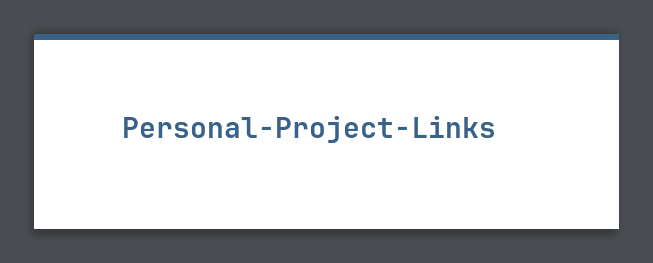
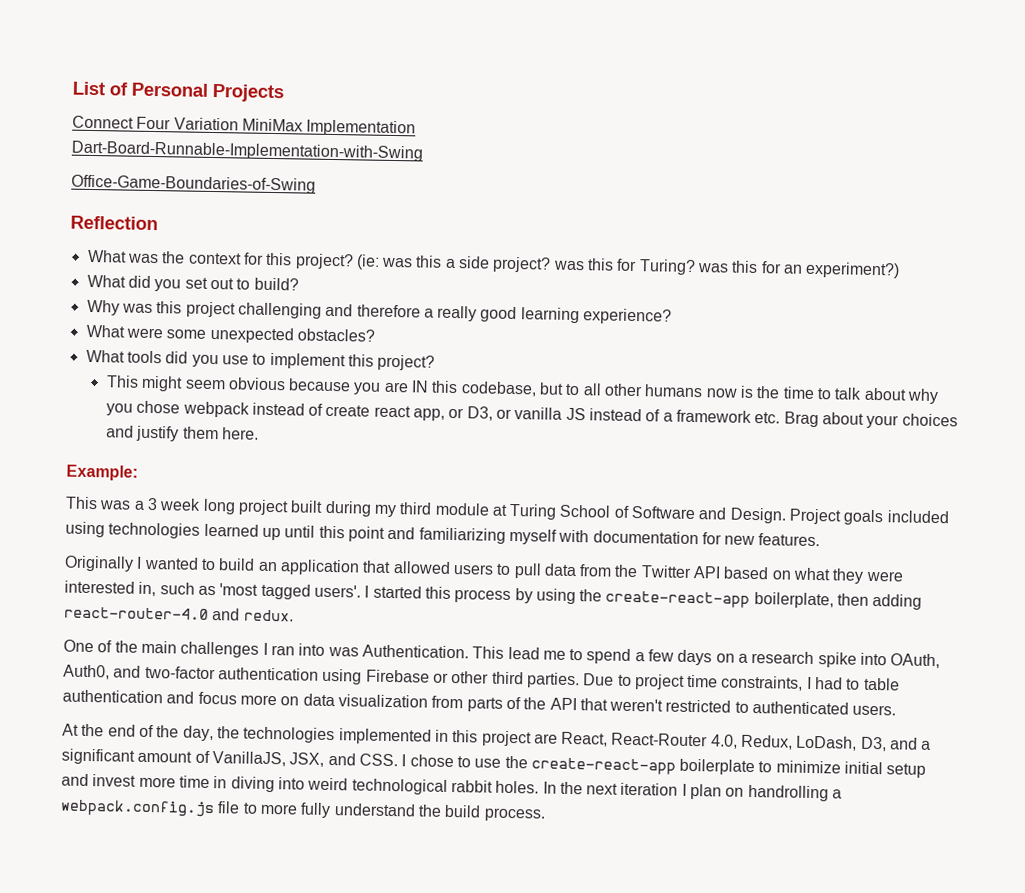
- Personal-Project-Links
+ List of Personal Projects
+ Connect Four Variation MiniMax Implementation
+ Dart-Board-Runnable-Implementation-with-Swing
+ Office-Game-Boundaries-of-Swing
+ Reflection
+ What was the context for this project? (ie: was this a side project? was this for Turing? was this for an experiment?)
+ What did you set out to build?
+ Why was this project challenging and therefore a really good learning experience?
+ What were some unexpected obstacles?
+ What tools did you use to implement this project?
+ This might seem obvious because you are IN this codebase, but to all other humans now is the time to talk about why you chose webpack instead of create react app, or D3, or vanilla JS instead of a framework etc. Brag about your choices and justify them here.
+ Example:
+ This was a 3 week long project built during my third module at Turing School of Software and Design. Project goals included using technologies learned up until this point and familiarizing myself with documentation for new features.
+ Originally I wanted to build an application that allowed users to pull data from the Twitter API based on what they were interested in, such as 'most tagged users'. I started this process by using the create-react-app boilerplate, then adding react-router-4.0 and redux.
+ One of the main challenges I ran into was Authentication. This lead me to spend a few days on a research spike into OAuth, Auth0, and two-factor authentication using Firebase or other third parties. Due to project time constraints, I had to table authentication and focus more on data visualization from parts of the API that weren't restricted to authenticated users.
+ At the end of the day, the technologies implemented in this project are React, React-Router 4.0, Redux, LoDash, D3, and a significant amount of VanillaJS, JSX, and CSS. I chose to use the create-react-app boilerplate to minimize initial setup and invest more time in diving into weird technological rabbit holes. In the next iteration I plan on handrolling a webpack.config.js file to more fully understand the build process.

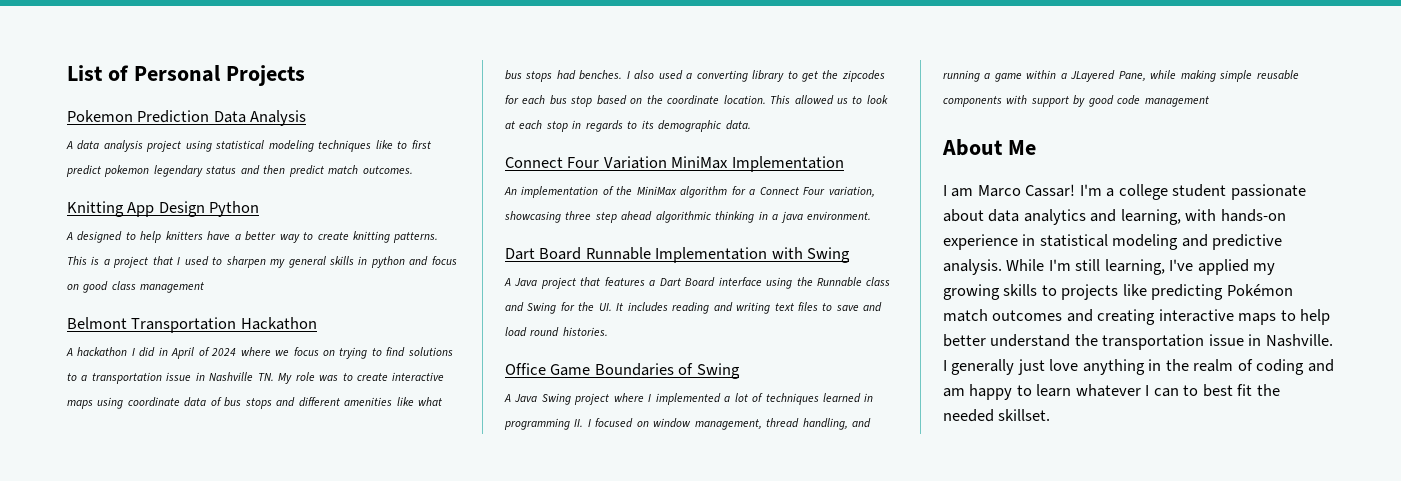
+ Pokemon Prediction Data Analysis
+ A data analysis project using statistical modeling techniques like to first predict pokemon legendary status and then predict match outcomes.
+ Knitting App Design Python
+ A designed to help knitters have a better way to create knitting patterns. This is a project that I used to sharpen my general skills in python and focus on good class management
+ Belmont Transportation Hackathon
+ A hackathon I did in April of 2024 where we focus on trying to find solutions to a transportation issue in Nashville TN. My role was to create interactive maps using coordinate data of bus stops and different amenities like what bus stops had benches. I also used a converting library to get the zipcodes for each bus stop based on the coordinate location. This allowed us to look at each stop in regards to its demographic data.
- Dart-Board-Runnable-Implementation-with-Swing
- Office-Game-Boundaries-of-Swing
- Reflection
- What was the context for this project? (ie: was this a side project? was this for Turing? was this for an experiment?)
- What did you set out to build?
- Why was this project challenging and therefore a really good learning experience?
- What were some unexpected obstacles?
- What tools did you use to implement this project?
- This might seem obvious because you are IN this codebase, but to all other humans now is the time to talk about why you chose webpack instead of create react app, or D3, or vanilla JS instead of a framework etc. Brag about your choices and justify them here.
- Example:
- This was a 3 week long project built during my third module at Turing School of Software and Design. Project goals included using technologies learned up until this point and familiarizing myself with documentation for new features.
- Originally I wanted to build an application that allowed users to pull data from the Twitter API based on what they were interested in, such as 'most tagged users'. I started this process by using the create-react-app boilerplate, then adding react-router-4.0 and redux.
- One of the main challenges I ran into was Authentication. This lead me to spend a few days on a research spike into OAuth, Auth0, and two-factor authentication using Firebase or other third parties. Due to project time constraints, I had to table authentication and focus more on data visualization from parts of the API that weren't restricted to authenticated users.
- At the end of the day, the technologies implemented in this project are React, React-Router 4.0, Redux, LoDash, D3, and a significant amount of VanillaJS, JSX, and CSS. I chose to use the create-react-app boilerplate to minimize initial setup and invest more time in diving into weird technological rabbit holes. In the next iteration I plan on handrolling a webpack.config.js file to more fully understand the build process.
+ An implementation of the MiniMax algorithm for a Connect Four variation, showcasing three step ahead algorithmic thinking in a java environment.
+ Dart Board Runnable Implementation with Swing
+ A Java project that features a Dart Board interface using the Runnable class and Swing for the UI. It includes reading and writing text files to save and load round histories.
+ Office Game Boundaries of Swing
+ A Java Swing project where I implemented a lot of techniques learned in programming II. I focused on window management, thread handling, and running a game within a JLayered Pane, while making simple reusable components with support by good code management
+ About Me
+ I am Marco Cassar! I'm a college student passionate about data analytics and learning, with hands-on experience in statistical modeling and predictive analysis. While I'm still learning, I've applied my growing skills to projects like predicting Pokémon match outcomes and creating interactive maps to help better understand the transportation issue in Nashville. I generally just love anything in the realm of coding and am happy to learn whatever I can to best fit the needed skillset.

